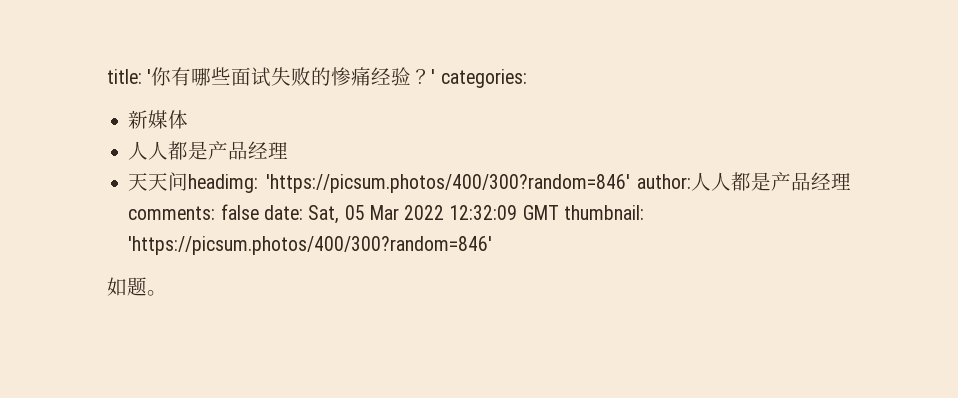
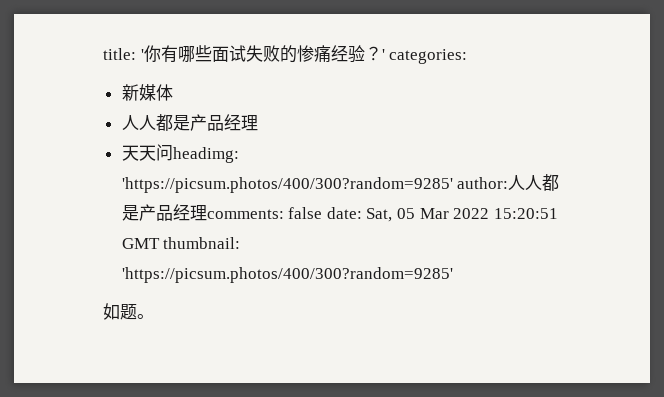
- 天天问headimg: 'https://picsum.photos/400/300?random=846' author:人人都是产品经理comments: false date: Sat, 05 Mar 2022 12:32:09 GMT thumbnail: 'https://picsum.photos/400/300?random=846'
+ 天天问headimg: 'https://picsum.photos/400/300?random=9285' author:人人都是产品经理comments: false date: Sat, 05 Mar 2022 15:20:51 GMT thumbnail: 'https://picsum.photos/400/300?random=9285'

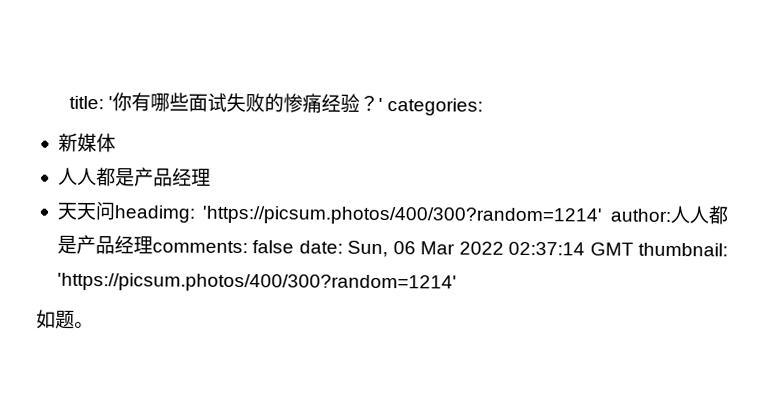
- 天天问headimg: 'https://picsum.photos/400/300?random=9285' author:人人都是产品经理comments: false date: Sat, 05 Mar 2022 15:20:51 GMT thumbnail: 'https://picsum.photos/400/300?random=9285'
+ 天天问headimg: 'https://picsum.photos/400/300?random=1214' author:人人都是产品经理comments: false date: Sun, 06 Mar 2022 02:37:14 GMT thumbnail: 'https://picsum.photos/400/300?random=1214'

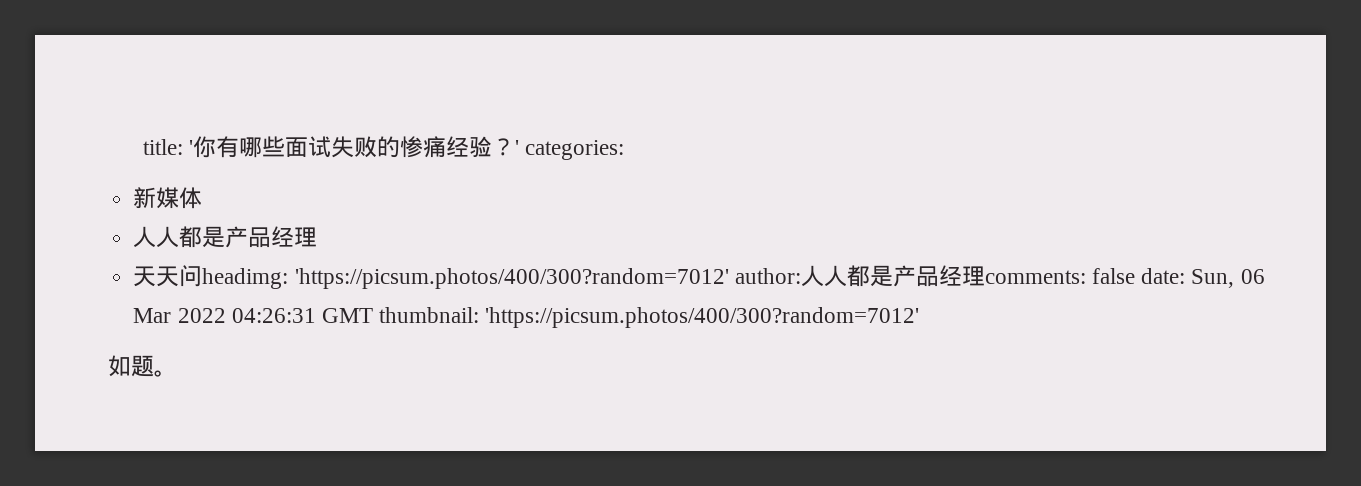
- 天天问headimg: 'https://picsum.photos/400/300?random=1214' author:人人都是产品经理comments: false date: Sun, 06 Mar 2022 02:37:14 GMT thumbnail: 'https://picsum.photos/400/300?random=1214'
+ 天天问headimg: 'https://picsum.photos/400/300?random=7012' author:人人都是产品经理comments: false date: Sun, 06 Mar 2022 04:26:31 GMT thumbnail: 'https://picsum.photos/400/300?random=7012'

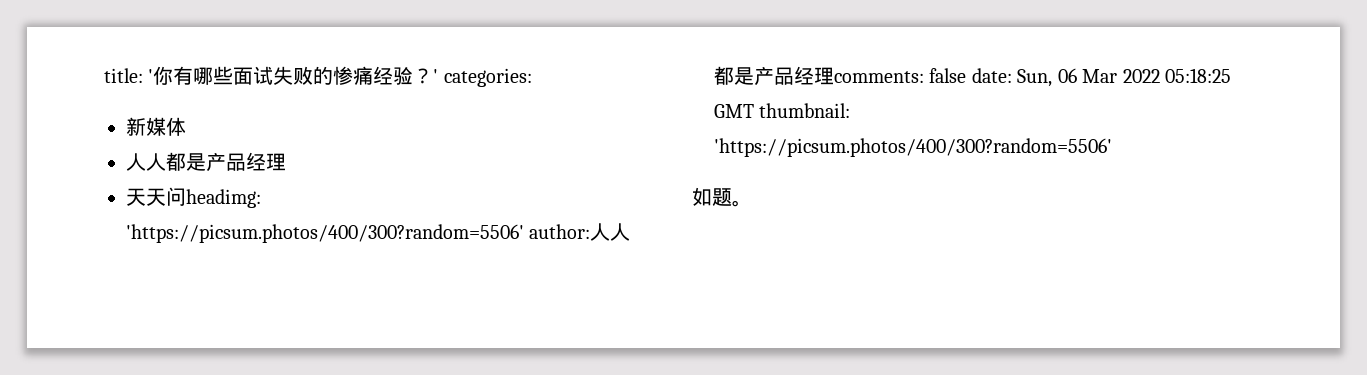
- 天天问headimg: 'https://picsum.photos/400/300?random=7012' author:人人都是产品经理comments: false date: Sun, 06 Mar 2022 04:26:31 GMT thumbnail: 'https://picsum.photos/400/300?random=7012'
+ 天天问headimg: 'https://picsum.photos/400/300?random=5506' author:人人都是产品经理comments: false date: Sun, 06 Mar 2022 05:18:25 GMT thumbnail: 'https://picsum.photos/400/300?random=5506'

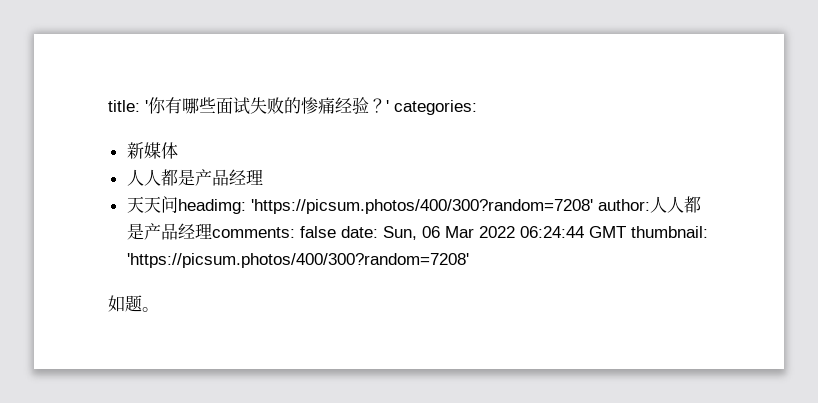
- 天天问headimg: 'https://picsum.photos/400/300?random=5506' author:人人都是产品经理comments: false date: Sun, 06 Mar 2022 05:18:25 GMT thumbnail: 'https://picsum.photos/400/300?random=5506'
+ 天天问headimg: 'https://picsum.photos/400/300?random=7208' author:人人都是产品经理comments: false date: Sun, 06 Mar 2022 06:24:44 GMT thumbnail: 'https://picsum.photos/400/300?random=7208'

